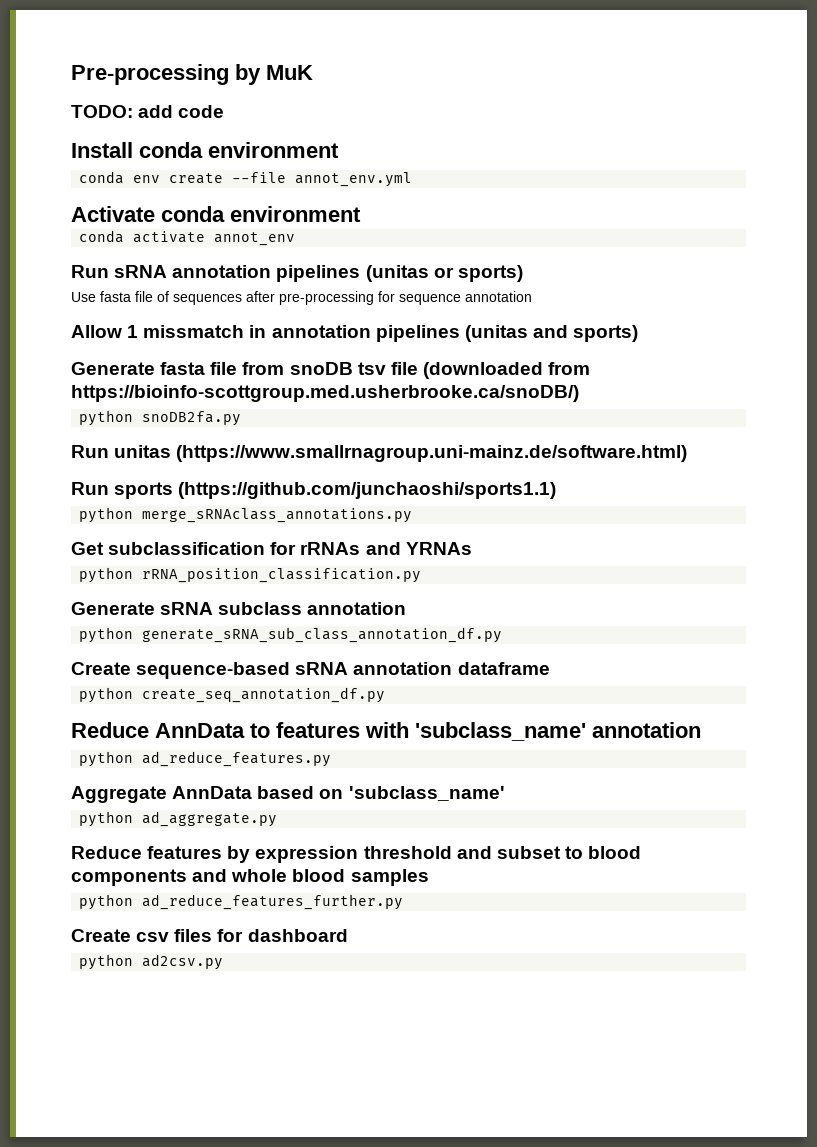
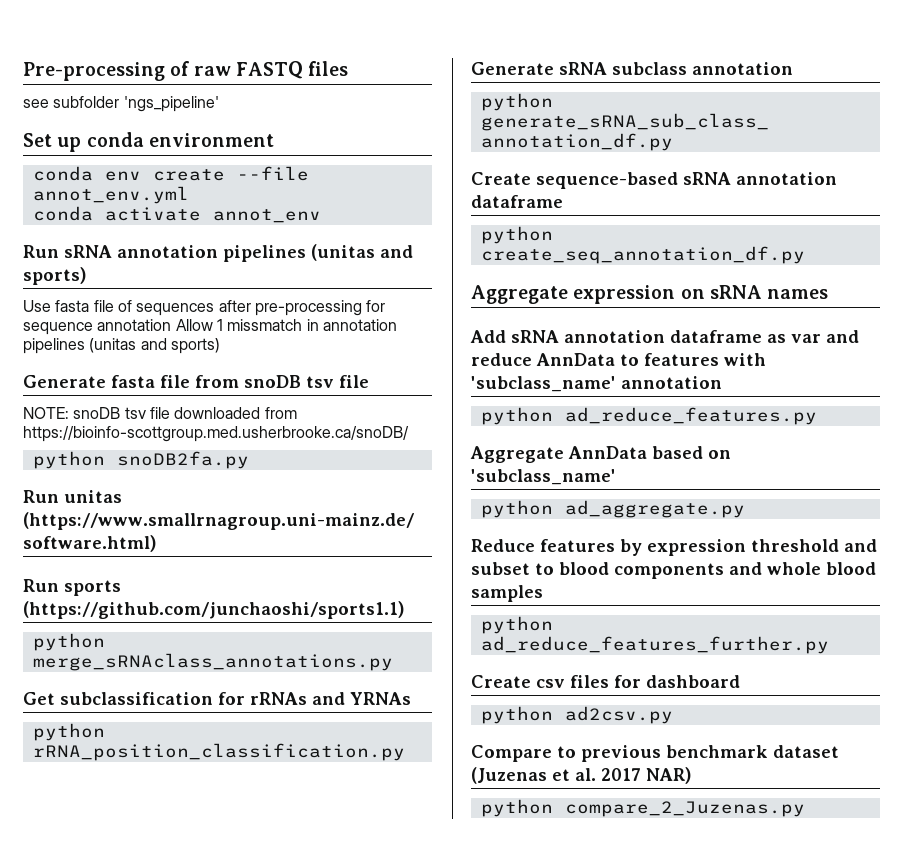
- Pre-processing by MuK
- TODO: add code
- Install conda environment
+ Pre-processing of raw FASTQ files
+ see subfolder 'ngs_pipeline'
+ Set up conda environment
- Activate conda environment
- Run sRNA annotation pipelines (unitas or sports)
+ Run sRNA annotation pipelines (unitas and sports)
- Use fasta file of sequences after pre-processing for sequence annotation
- Allow 1 missmatch in annotation pipelines (unitas and sports)
+ Use fasta file of sequences after pre-processing for sequence annotation Allow 1 missmatch in annotation pipelines (unitas and sports)
- Generate fasta file from snoDB tsv file (downloaded from https://bioinfo-scottgroup.med.usherbrooke.ca/snoDB/)
+ Generate fasta file from snoDB tsv file
+ NOTE: snoDB tsv file downloaded from https://bioinfo-scottgroup.med.usherbrooke.ca/snoDB/
- Reduce AnnData to features with 'subclass_name' annotation
+ Aggregate expression on sRNA names
+ Add sRNA annotation dataframe as var and reduce AnnData to features with 'subclass_name' annotation
+ Compare to previous benchmark dataset (Juzenas et al. 2017 NAR)
+ python compare_2_Juzenas.py

